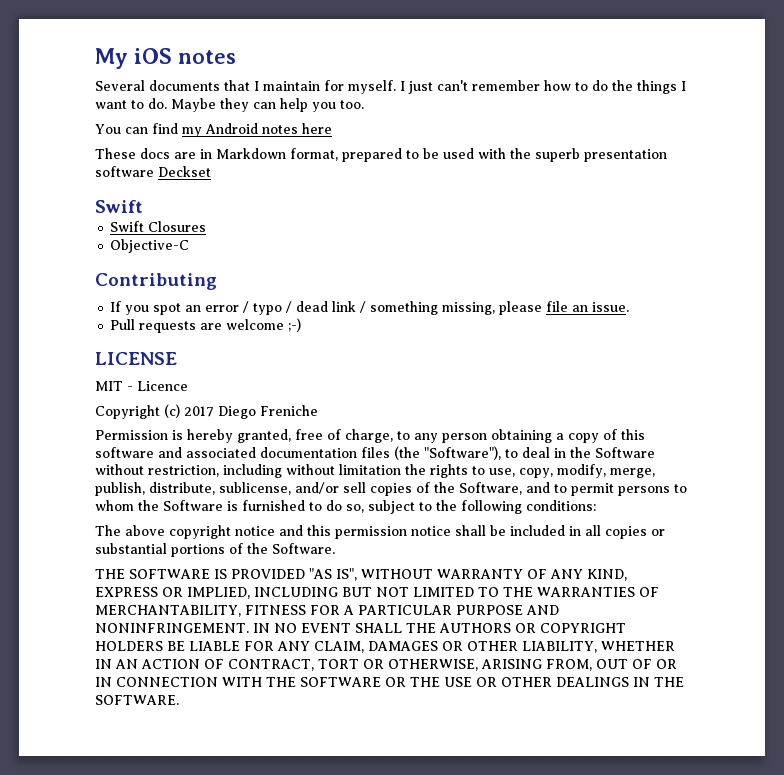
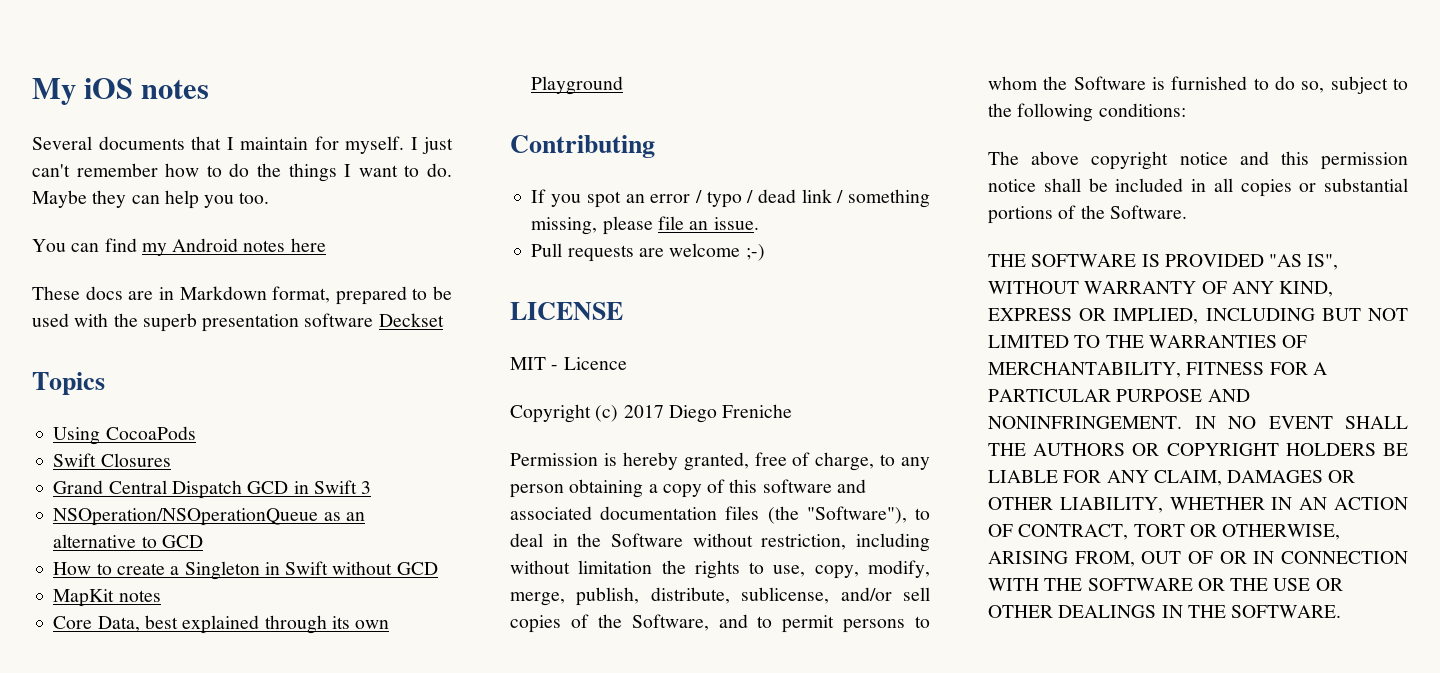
  These docs are in Markdown format, prepared to be used with the superb presentation software Deckset
- Swift
+ Topics
+ Using CocoaPods
- Objective-C
+ Grand Central Dispatch GCD in Swift 3
+ NSOperation/NSOperationQueue as an alternative to GCD
+ How to create a Singleton in Swift without GCD
+ MapKit notes
+ Core Data, best explained through its own Playground

